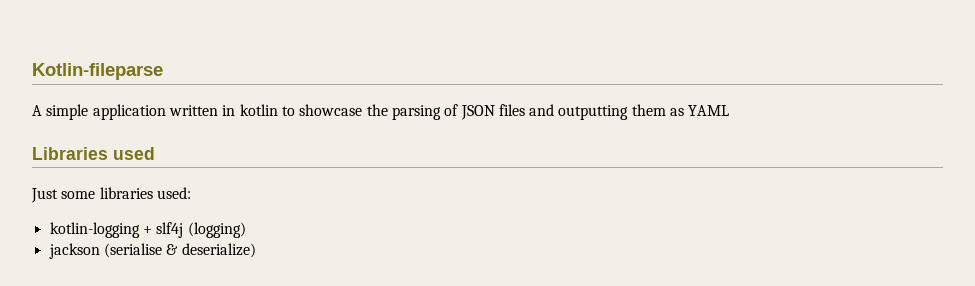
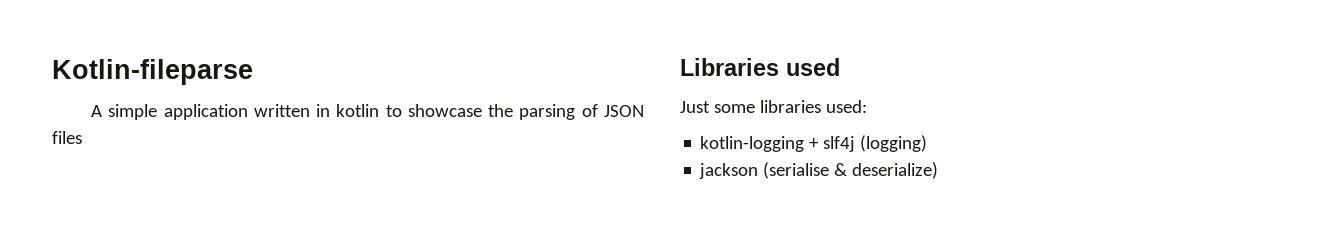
- A simple application written in kotlin to showcase the parsing of JSON files and outputting them as YAML
+ A simple application written in kotlin to showcase the parsing of JSON files

